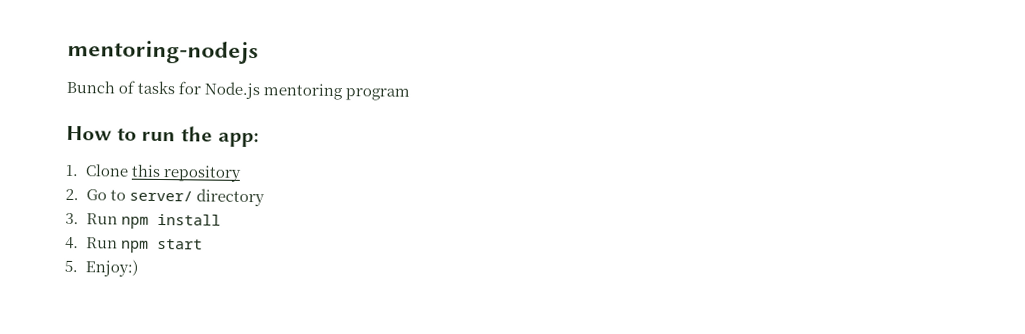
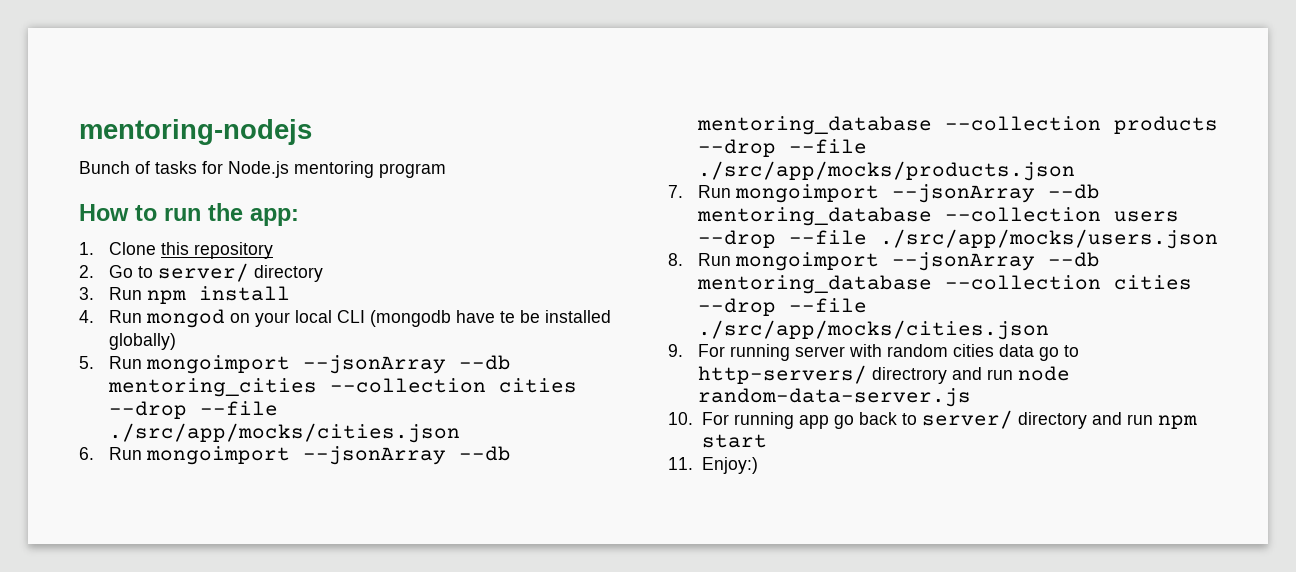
- 4. Run npm start
+ 4. Run mongod on your local CLI (mongodb have te be installed globally)
+ 5. Run mongoimport --jsonArray --db mentoring_cities --collection cities --drop --file ./src/app/mocks/cities.json
+ 6. Run mongoimport --jsonArray --db mentoring_database --collection products --drop --file ./src/app/mocks/products.json
+ 7. Run mongoimport --jsonArray --db mentoring_database --collection users --drop --file ./src/app/mocks/users.json
+ 8. Run mongoimport --jsonArray --db mentoring_database --collection cities --drop --file ./src/app/mocks/cities.json
+ 9. For running server with random cities data go to http-servers/ directrory and run node random-data-server.js
+ 10. For running app go back to server/ directory and run npm start
- 5. Enjoy:)
+ 11. Enjoy:)

